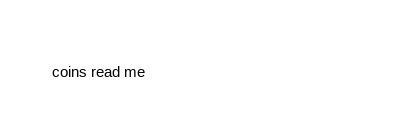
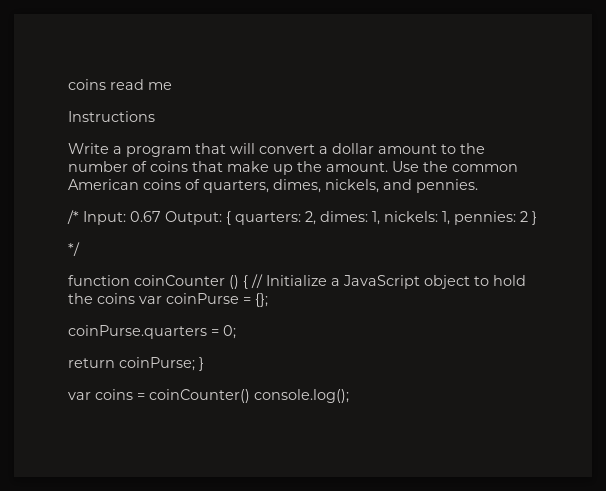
+ Instructions
+ Write a program that will convert a dollar amount to the number of coins that make up the amount. Use the common American coins of quarters, dimes, nickels, and pennies.
+ /* Input: 0.67 Output: { quarters: 2, dimes: 1, nickels: 1, pennies: 2 }
+ */
+ function coinCounter () { // Initialize a JavaScript object to hold the coins var coinPurse = {};
+ coinPurse.quarters = 0;
+ return coinPurse; }
+ var coins = coinCounter() console.log();

